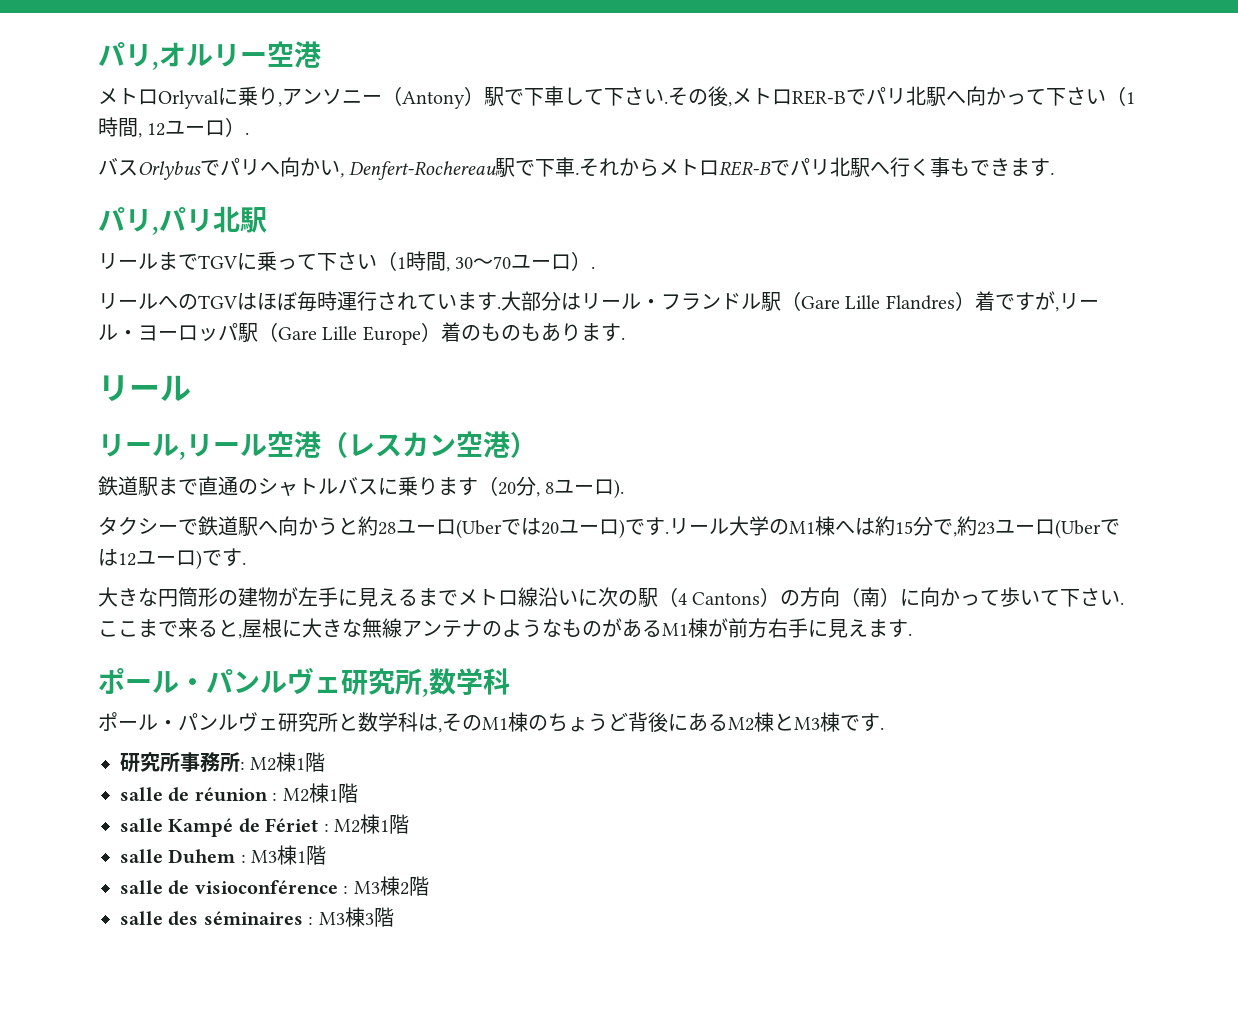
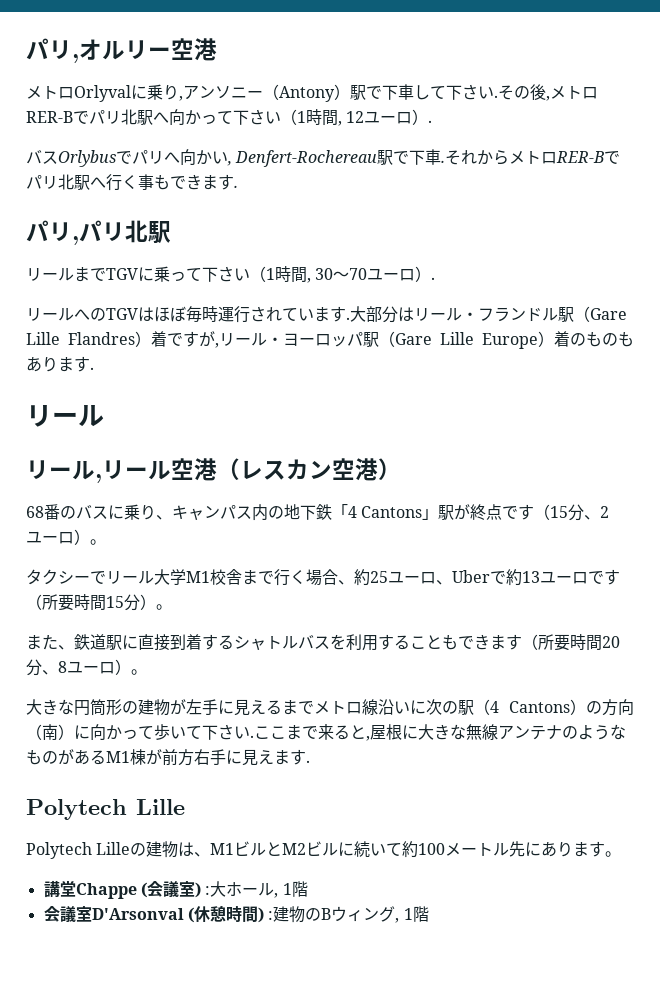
- 鉄道駅まで直通のシャトルバスに乗ります（20分, 8ユーロ).
- タクシーで鉄道駅へ向かうと約28ユーロ(Uberでは20ユーロ)です.リール大学のM1棟へは約15分で,約23ユーロ(Uberでは12ユーロ)です.
+ 68番のバスに乗り、キャンパス内の地下鉄「4 Cantons」駅が終点です（15分、2ユーロ）。
+ タクシーでリール大学M1校舎まで行く場合、約25ユーロ、Uberで約13ユーロです（所要時間15分）。
+ また、鉄道駅に直接到着するシャトルバスを利用することもできます（所要時間20分、8ユーロ）。
  ここまで来ると,屋根に大きな無線アンテナのようなものがあるM1棟が前方右手に見えます.
- ポール・パンルヴェ研究所,数学科
- ポール・パンルヴェ研究所と数学科は,そのM1棟のちょうど背後にあるM2棟とM3棟です.
- 研究所事務所: M2棟1階
- salle de réunion : M2棟1階
- salle Kampé de Fériet : M2棟1階
- salle Duhem : M3棟1階
- salle de visioconférence : M3棟2階
- salle des séminaires : M3棟3階
+ Polytech Lille
+ Polytech Lilleの建物は、M1ビルとM2ビルに続いて約100メートル先にあります。
+ 講堂Chappe (会議室) :大ホール, 1階
+ 会議室D'Arsonval (休憩時間) :建物のBウィング, 1階

